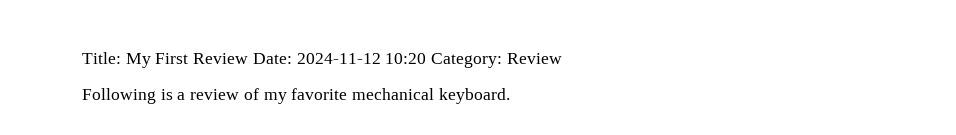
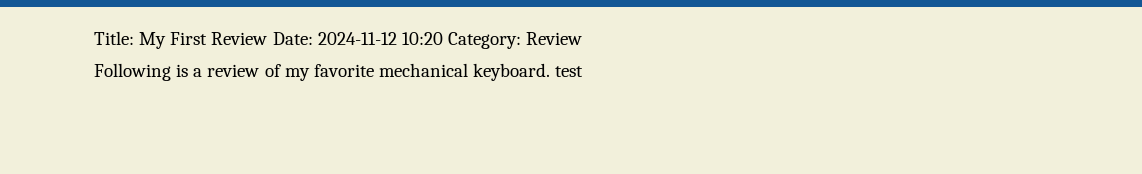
- Following is a review of my favorite mechanical keyboard.
+ Following is a review of my favorite mechanical keyboard. test

